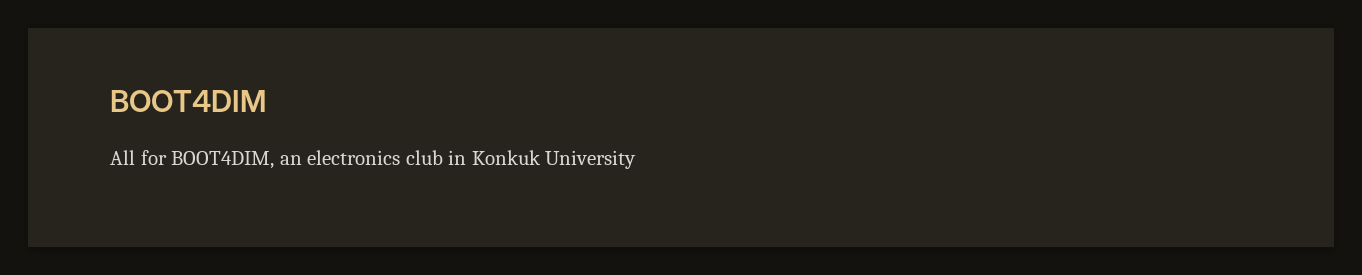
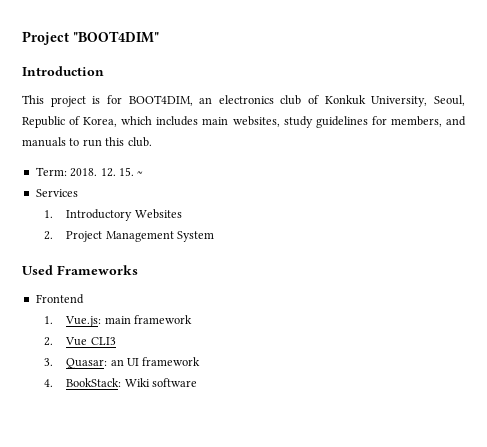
- BOOT4DIM
- All for BOOT4DIM, an electronics club in Konkuk University
+ Project "BOOT4DIM"
+ Introduction
+ This project is for BOOT4DIM, an electronics club of Konkuk University, Seoul, Republic of Korea, which includes main websites, study guidelines for members, and manuals to run this club.
+ Term: 2018. 12. 15. ~
+ Services
+ 1. Introductory Websites
+ 2. Project Management System
+ Used Frameworks
+ Frontend
+ 1. Vue.js: main framework
+ 2. Vue CLI3
+ 3. Quasar: an UI framework
+ 4. BookStack: Wiki software

